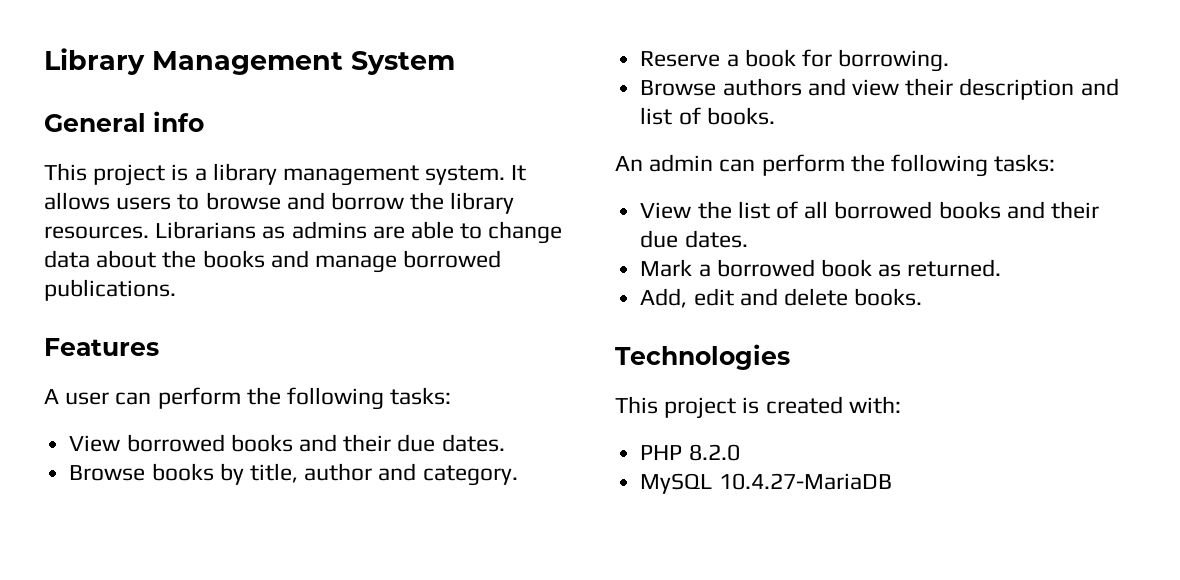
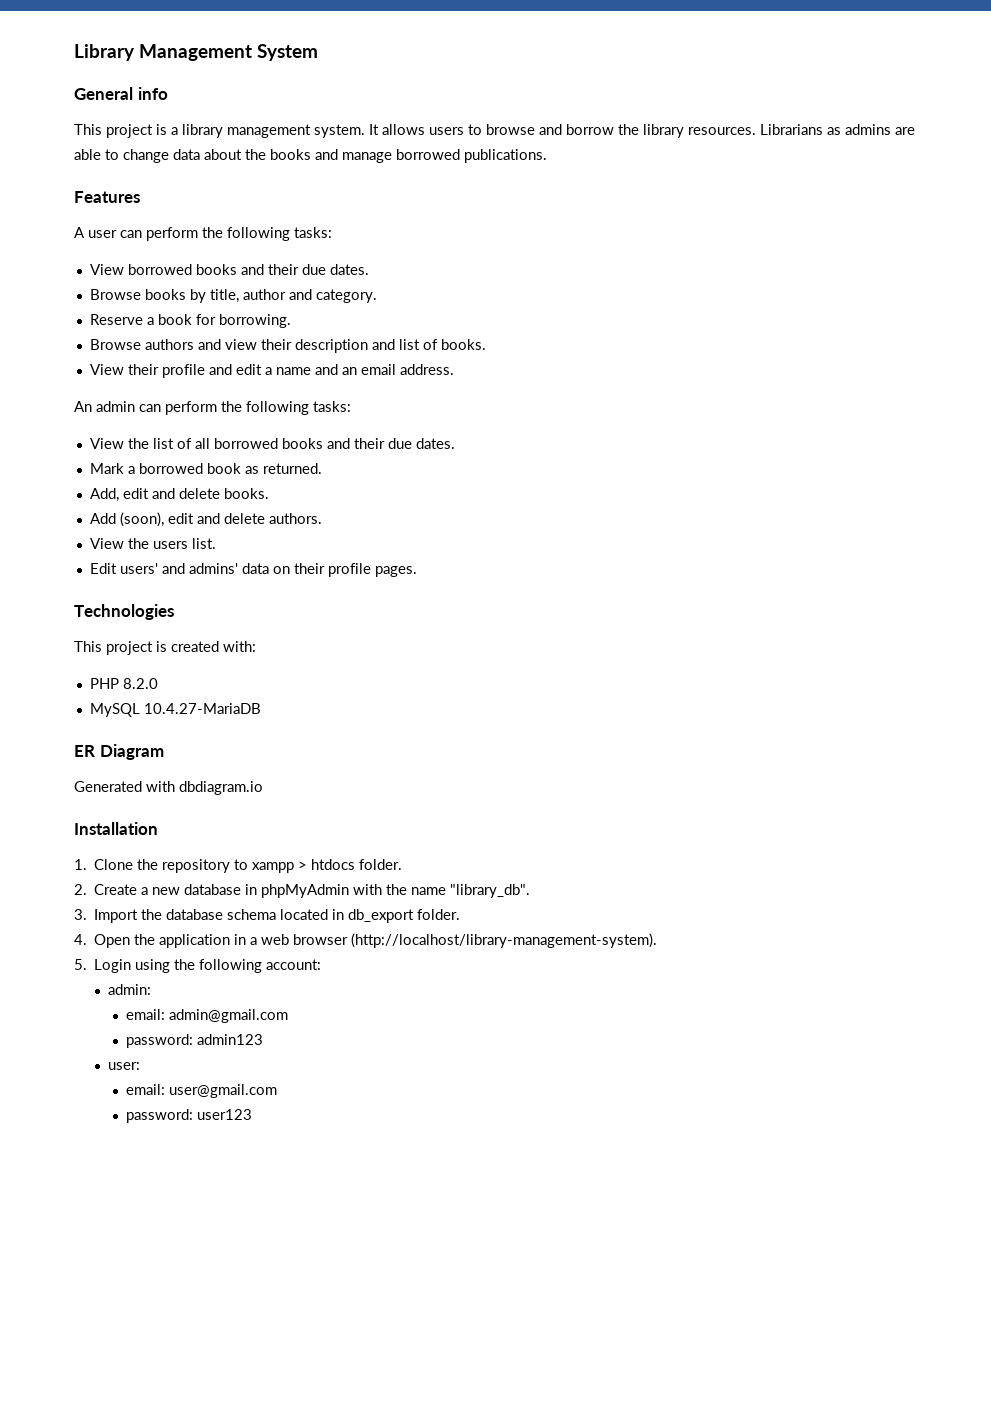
+ View their profile and edit a name and an email address.
+ Add (soon), edit and delete authors.
+ View the users list.
+ Edit users' and admins' data on their profile pages.
+ ER Diagram
+ Generated with dbdiagram.io
+ Installation
+ 1. Clone the repository to xampp > htdocs folder.
+ 2. Create a new database in phpMyAdmin with the name "library_db".
+ 3. Import the database schema located in db_export folder.
+ 4. Open the application in a web browser (http://localhost/library-management-system).
+ 5. Login using the following account:
+ admin:
+ email: admin@gmail.com
+ password: admin123
+ user:
+ email: user@gmail.com
+ password: user123

